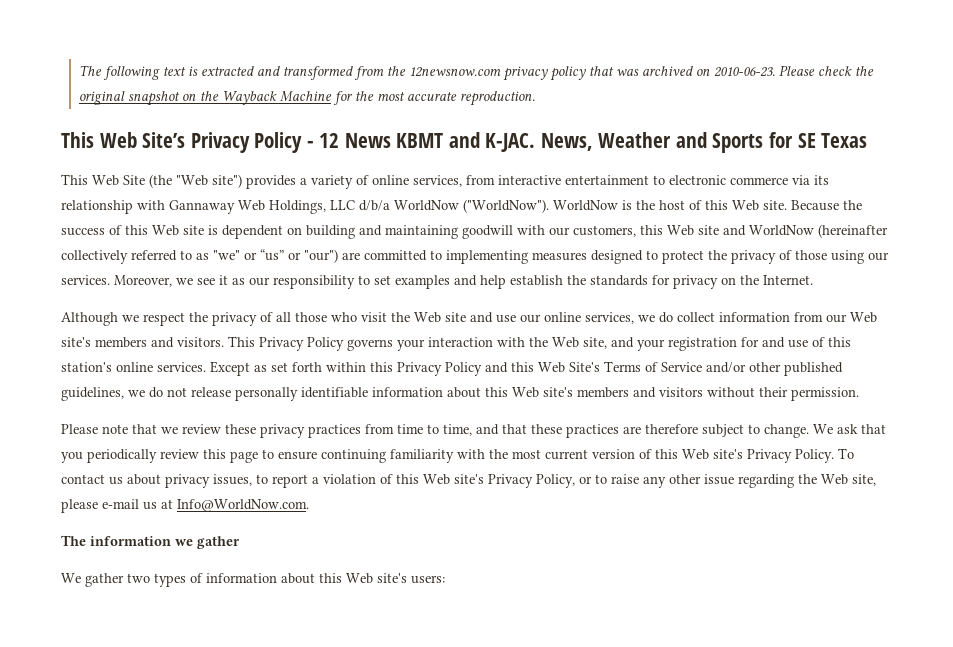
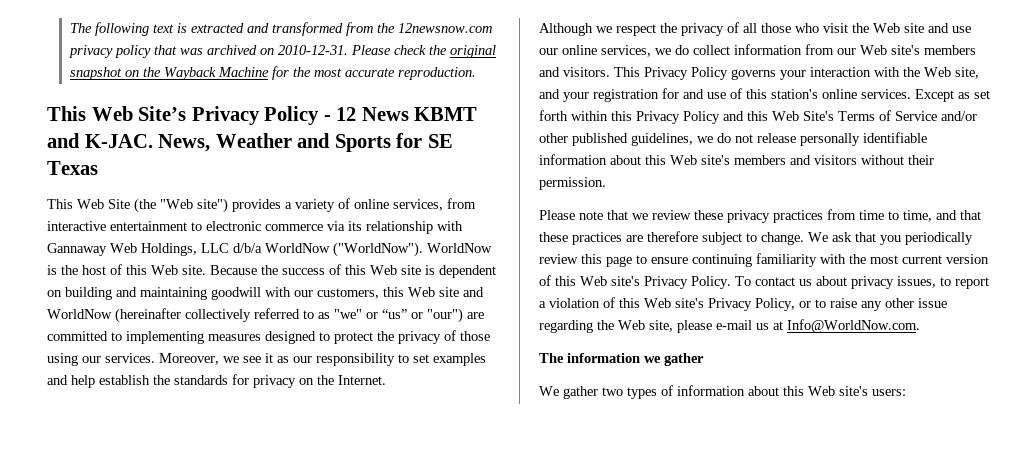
- The following text is extracted and transformed from the 12newsnow.com privacy policy that was archived on 2010-06-23.
+ The following text is extracted and transformed from the 12newsnow.com privacy policy that was archived on 2010-12-31.

